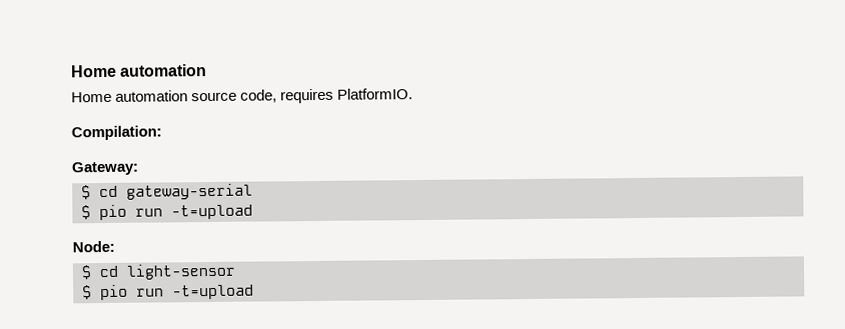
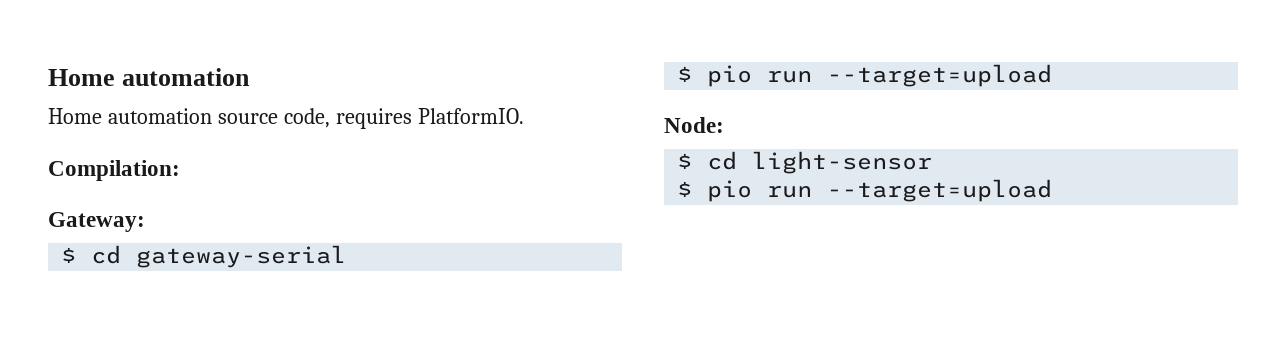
  $ cd gateway-serial
- $ pio run -t=upload
+ $ pio run --target=upload
  $ cd light-sensor
- $ pio run -t=upload
+ $ pio run --target=upload

